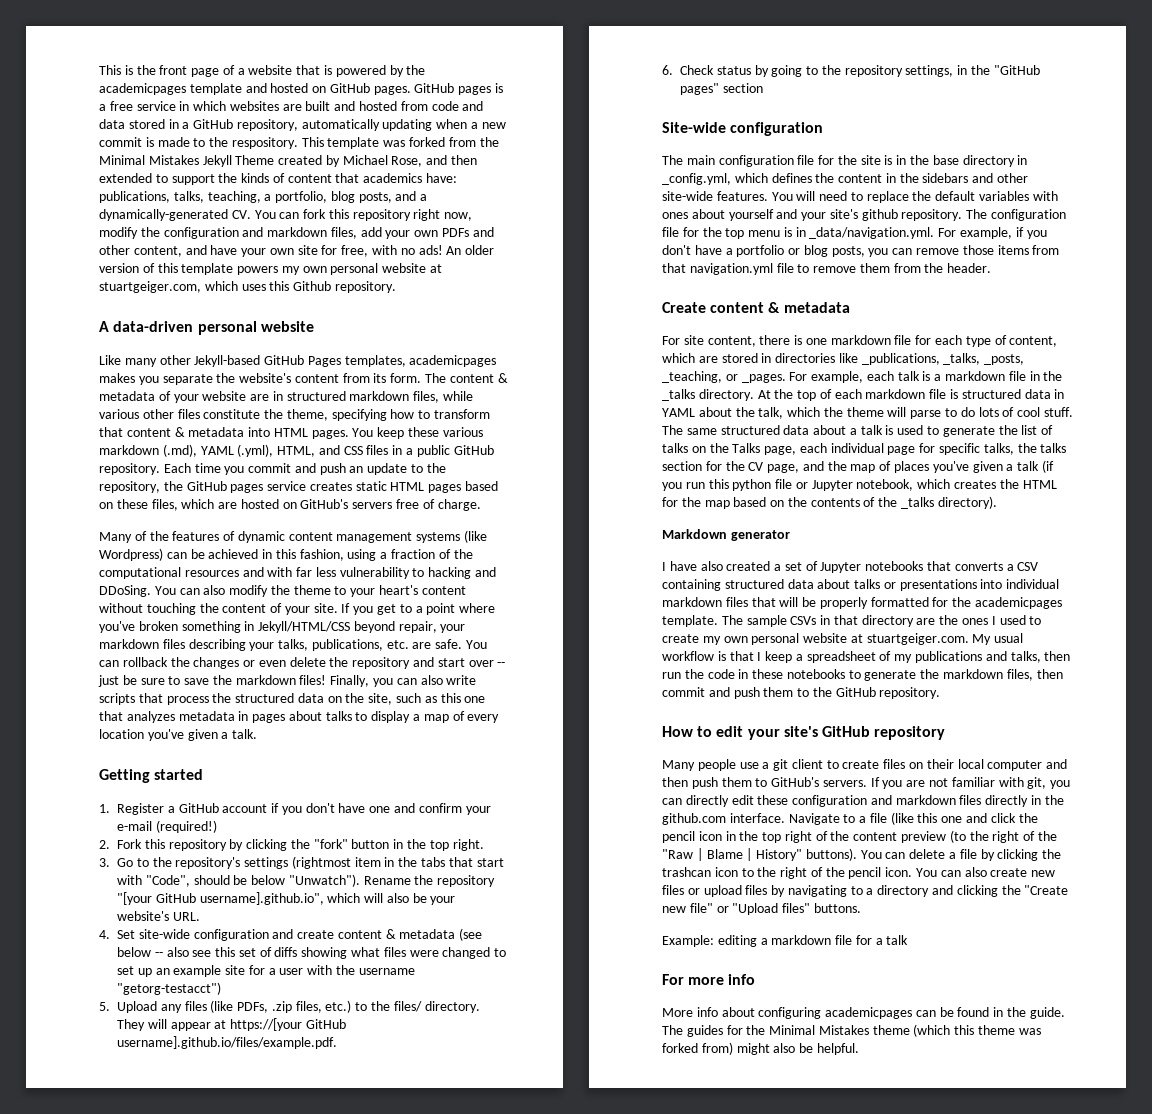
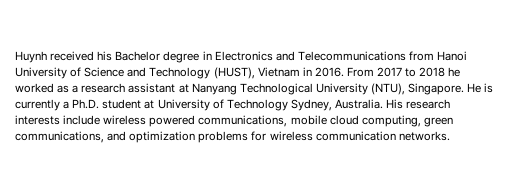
- This is the front page of a website that is powered by the academicpages template and hosted on GitHub pages. GitHub pages is a free service in which websites are built and hosted from code and data stored in a GitHub repository, automatically updating when a new commit is made to the respository. This template was forked from the Minimal Mistakes Jekyll Theme created by Michael Rose, and then extended to support the kinds of content that academics have: publications, talks, teaching, a portfolio, blog posts, and a dynamically-generated CV. You can fork this repository right now, modify the configuration and markdown files, add your own PDFs and other content, and have your own site for free, with no ads! An older version of this template powers my own personal website at stuartgeiger.com, which uses this Github repository.
- A data-driven personal website
- Like many other Jekyll-based GitHub Pages templates, academicpages makes you separate the website's content from its form. The content & metadata of your website are in structured markdown files, while various other files constitute the theme, specifying how to transform that content & metadata into HTML pages. You keep these various markdown (.md), YAML (.yml), HTML, and CSS files in a public GitHub repository. Each time you commit and push an update to the repository, the GitHub pages service creates static HTML pages based on these files, which are hosted on GitHub's servers free of charge.
- Many of the features of dynamic content management systems (like Wordpress) can be achieved in this fashion, using a fraction of the computational resources and with far less vulnerability to hacking and DDoSing. You can also modify the theme to your heart's content without touching the content of your site. If you get to a point where you've broken something in Jekyll/HTML/CSS beyond repair, your markdown files describing your talks, publications, etc. are safe. You can rollback the changes or even delete the repository and start over -- just be sure to save the markdown files! Finally, you can also write scripts that process the structured data on the site, such as this one that analyzes metadata in pages about talks to display a map of every location you've given a talk.
- Getting started
- 1. Register a GitHub account if you don't have one and confirm your e-mail (required!)
- 2. Fork this repository by clicking the "fork" button in the top right.
- 3. Go to the repository's settings (rightmost item in the tabs that start with "Code", should be below "Unwatch"). Rename the repository "[your GitHub username].github.io", which will also be your website's URL.
- 4. Set site-wide configuration and create content & metadata (see below -- also see this set of diffs showing what files were changed to set up an example site for a user with the username "getorg-testacct")
- 5. Upload any files (like PDFs, .zip files, etc.) to the files/ directory. They will appear at https://[your GitHub username].github.io/files/example.pdf.
- 6. Check status by going to the repository settings, in the "GitHub pages" section
- Site-wide configuration
- The main configuration file for the site is in the base directory in _config.yml, which defines the content in the sidebars and other site-wide features. You will need to replace the default variables with ones about yourself and your site's github repository. The configuration file for the top menu is in _data/navigation.yml. For example, if you don't have a portfolio or blog posts, you can remove those items from that navigation.yml file to remove them from the header.
- Create content & metadata
- For site content, there is one markdown file for each type of content, which are stored in directories like _publications, _talks, _posts, _teaching, or _pages. For example, each talk is a markdown file in the _talks directory. At the top of each markdown file is structured data in YAML about the talk, which the theme will parse to do lots of cool stuff. The same structured data about a talk is used to generate the list of talks on the Talks page, each individual page for specific talks, the talks section for the CV page, and the map of places you've given a talk (if you run this python file or Jupyter notebook, which creates the HTML for the map based on the contents of the _talks directory).
- Markdown generator
- I have also created a set of Jupyter notebooks that converts a CSV containing structured data about talks or presentations into individual markdown files that will be properly formatted for the academicpages template. The sample CSVs in that directory are the ones I used to create my own personal website at stuartgeiger.com. My usual workflow is that I keep a spreadsheet of my publications and talks, then run the code in these notebooks to generate the markdown files, then commit and push them to the GitHub repository.
- How to edit your site's GitHub repository
- Many people use a git client to create files on their local computer and then push them to GitHub's servers. If you are not familiar with git, you can directly edit these configuration and markdown files directly in the github.com interface. Navigate to a file (like this one and click the pencil icon in the top right of the content preview (to the right of the "Raw | Blame | History" buttons). You can delete a file by clicking the trashcan icon to the right of the pencil icon. You can also create new files or upload files by navigating to a directory and clicking the "Create new file" or "Upload files" buttons.
- Example: editing a markdown file for a talk
- For more info
- More info about configuring academicpages can be found in the guide. The guides for the Minimal Mistakes theme (which this theme was forked from) might also be helpful.
+ Huynh received his Bachelor degree in Electronics and Telecommunications from Hanoi University of Science and Technology (HUST), Vietnam in 2016. From 2017 to 2018 he worked as a research assistant at Nanyang Technological University (NTU), Singapore. He is currently a Ph.D. student at University of Technology Sydney, Australia. His research interests include wireless powered communications, mobile cloud computing, green communications, and optimization problems for wireless communication networks.

